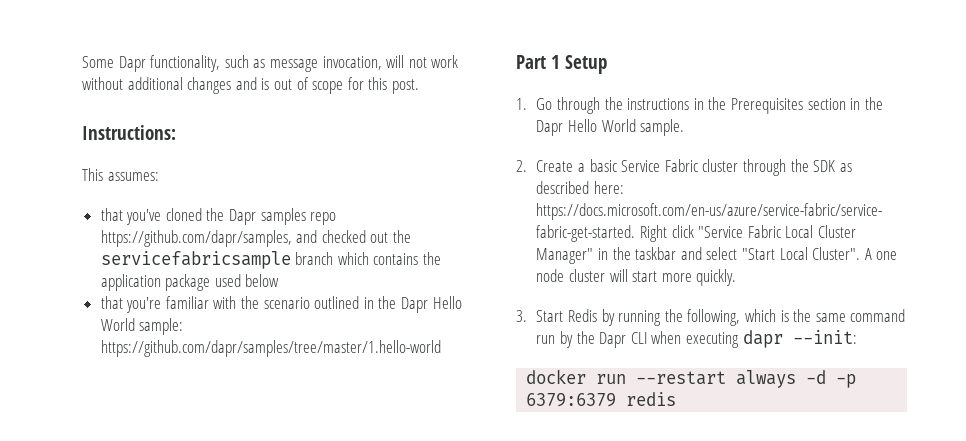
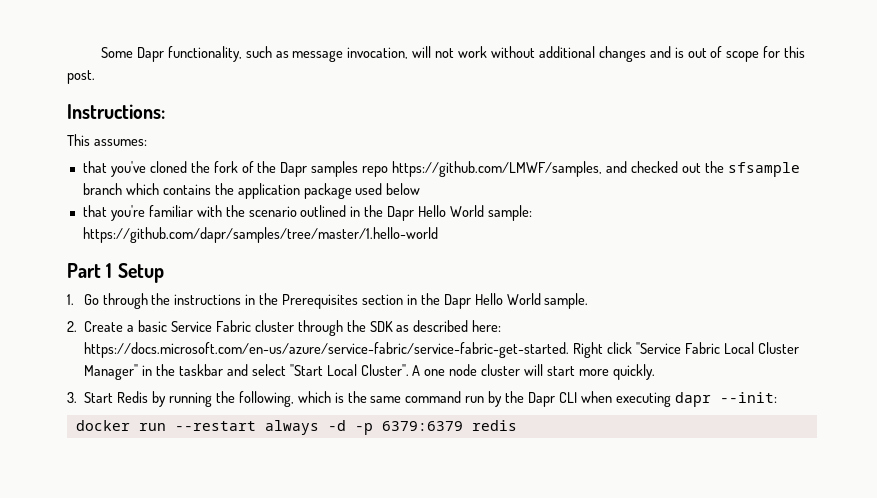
- that you've cloned the Dapr samples repo https://github.com/dapr/samples, and checked out the servicefabricsample branch which contains the application package used below
+ that you've cloned the fork of the Dapr samples repo https://github.com/LMWF/samples, and checked out the sfsample branch which contains the application package used below

